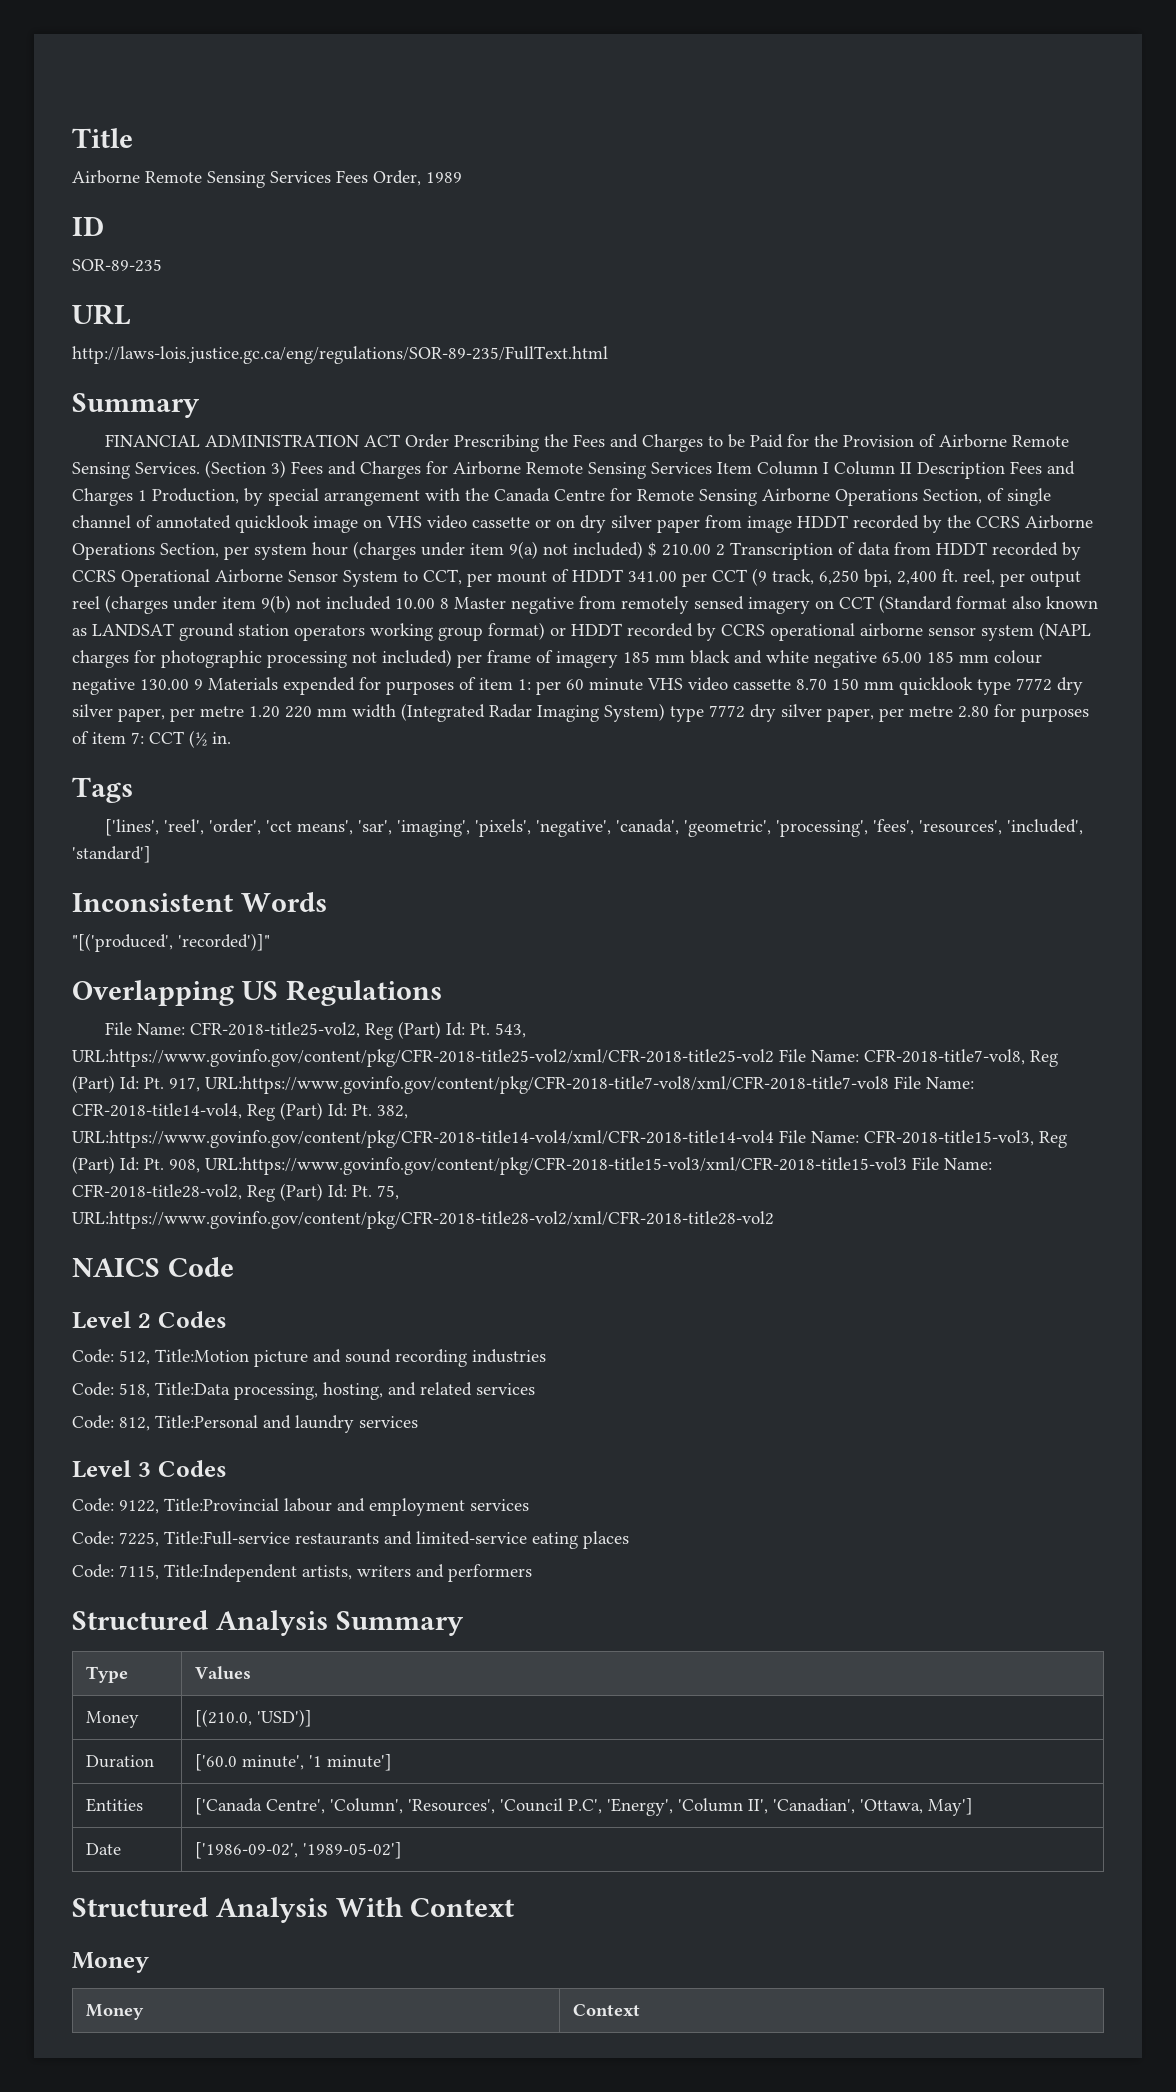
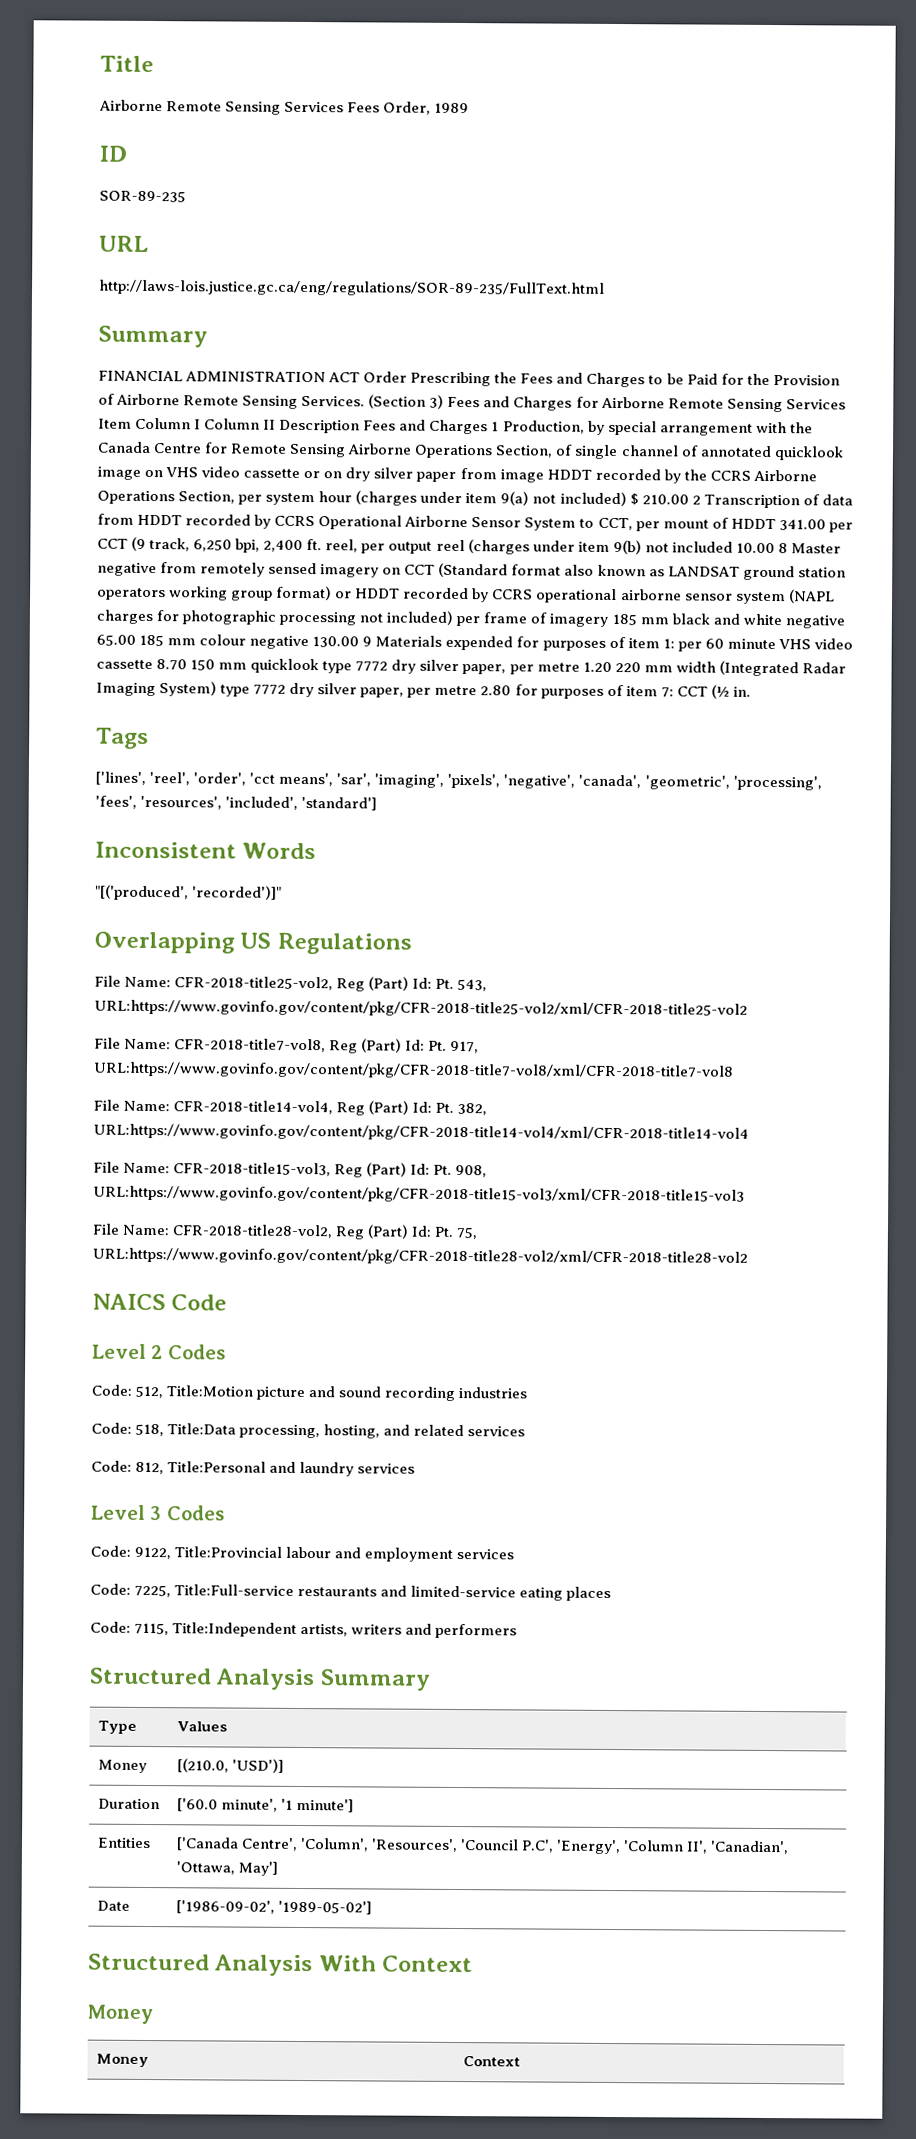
- File Name: CFR-2018-title25-vol2, Reg (Part) Id: Pt. 543, URL:https://www.govinfo.gov/content/pkg/CFR-2018-title25-vol2/xml/CFR-2018-title25-vol2 File Name: CFR-2018-title7-vol8, Reg (Part) Id: Pt. 917, URL:https://www.govinfo.gov/content/pkg/CFR-2018-title7-vol8/xml/CFR-2018-title7-vol8 File Name: CFR-2018-title14-vol4, Reg (Part) Id: Pt. 382, URL:https://www.govinfo.gov/content/pkg/CFR-2018-title14-vol4/xml/CFR-2018-title14-vol4 File Name: CFR-2018-title15-vol3, Reg (Part) Id: Pt. 908, URL:https://www.govinfo.gov/content/pkg/CFR-2018-title15-vol3/xml/CFR-2018-title15-vol3 File Name: CFR-2018-title28-vol2, Reg (Part) Id: Pt. 75, URL:https://www.govinfo.gov/content/pkg/CFR-2018-title28-vol2/xml/CFR-2018-title28-vol2
+ File Name: CFR-2018-title25-vol2, Reg (Part) Id: Pt. 543, URL:https://www.govinfo.gov/content/pkg/CFR-2018-title25-vol2/xml/CFR-2018-title25-vol2
+ File Name: CFR-2018-title7-vol8, Reg (Part) Id: Pt. 917, URL:https://www.govinfo.gov/content/pkg/CFR-2018-title7-vol8/xml/CFR-2018-title7-vol8
+ File Name: CFR-2018-title14-vol4, Reg (Part) Id: Pt. 382, URL:https://www.govinfo.gov/content/pkg/CFR-2018-title14-vol4/xml/CFR-2018-title14-vol4
+ File Name: CFR-2018-title15-vol3, Reg (Part) Id: Pt. 908, URL:https://www.govinfo.gov/content/pkg/CFR-2018-title15-vol3/xml/CFR-2018-title15-vol3
+ File Name: CFR-2018-title28-vol2, Reg (Part) Id: Pt. 75, URL:https://www.govinfo.gov/content/pkg/CFR-2018-title28-vol2/xml/CFR-2018-title28-vol2

